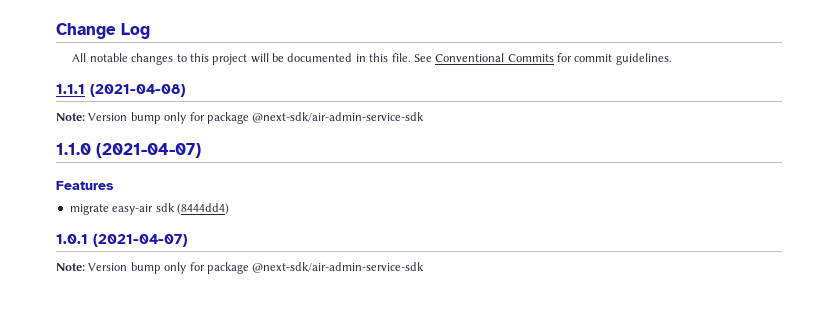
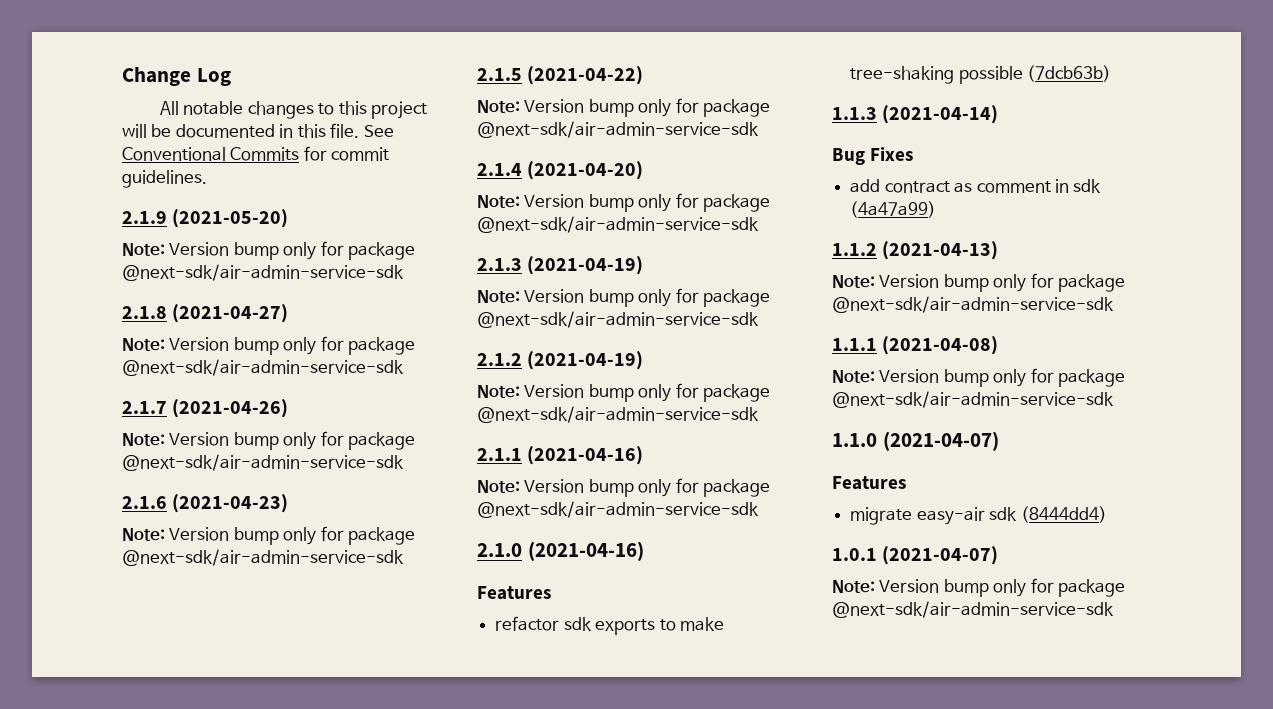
+ 2.1.9 (2021-05-20)
+ Note: Version bump only for package @next-sdk/air-admin-service-sdk
+ 2.1.8 (2021-04-27)
+ Note: Version bump only for package @next-sdk/air-admin-service-sdk
+ 2.1.7 (2021-04-26)
+ Note: Version bump only for package @next-sdk/air-admin-service-sdk
+ 2.1.6 (2021-04-23)
+ Note: Version bump only for package @next-sdk/air-admin-service-sdk
+ 2.1.5 (2021-04-22)
+ Note: Version bump only for package @next-sdk/air-admin-service-sdk
+ 2.1.4 (2021-04-20)
+ Note: Version bump only for package @next-sdk/air-admin-service-sdk
+ 2.1.3 (2021-04-19)
+ Note: Version bump only for package @next-sdk/air-admin-service-sdk
+ 2.1.2 (2021-04-19)
+ Note: Version bump only for package @next-sdk/air-admin-service-sdk
+ 2.1.1 (2021-04-16)
+ Note: Version bump only for package @next-sdk/air-admin-service-sdk
+ 2.1.0 (2021-04-16)
+ Features
+ refactor sdk exports to make tree-shaking possible (7dcb63b)
+ 1.1.3 (2021-04-14)
+ Bug Fixes
+ add contract as comment in sdk (4a47a99)
+ 1.1.2 (2021-04-13)
+ Note: Version bump only for package @next-sdk/air-admin-service-sdk

